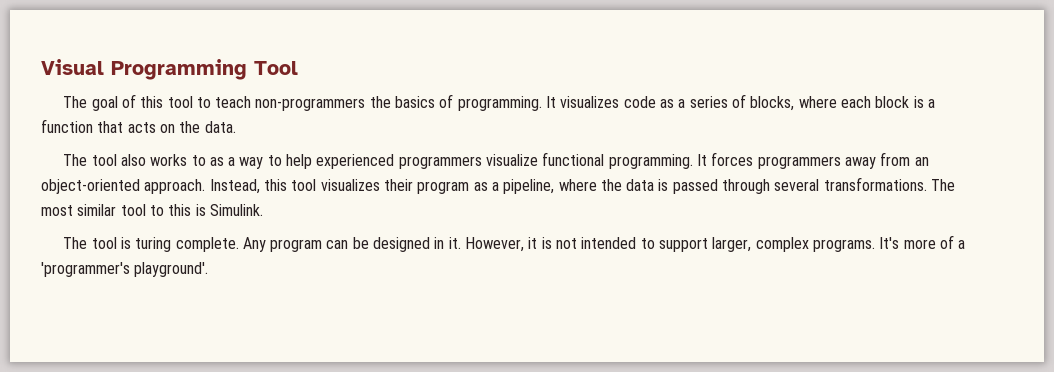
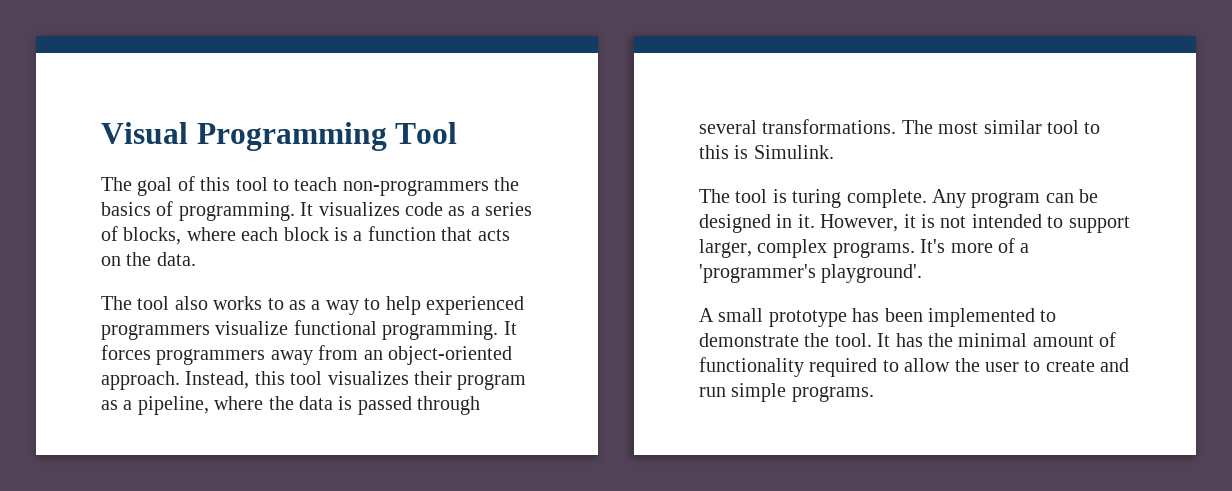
+ A small prototype has been implemented to demonstrate the tool. It has the minimal amount of functionality required to allow the user to create and run simple programs.

